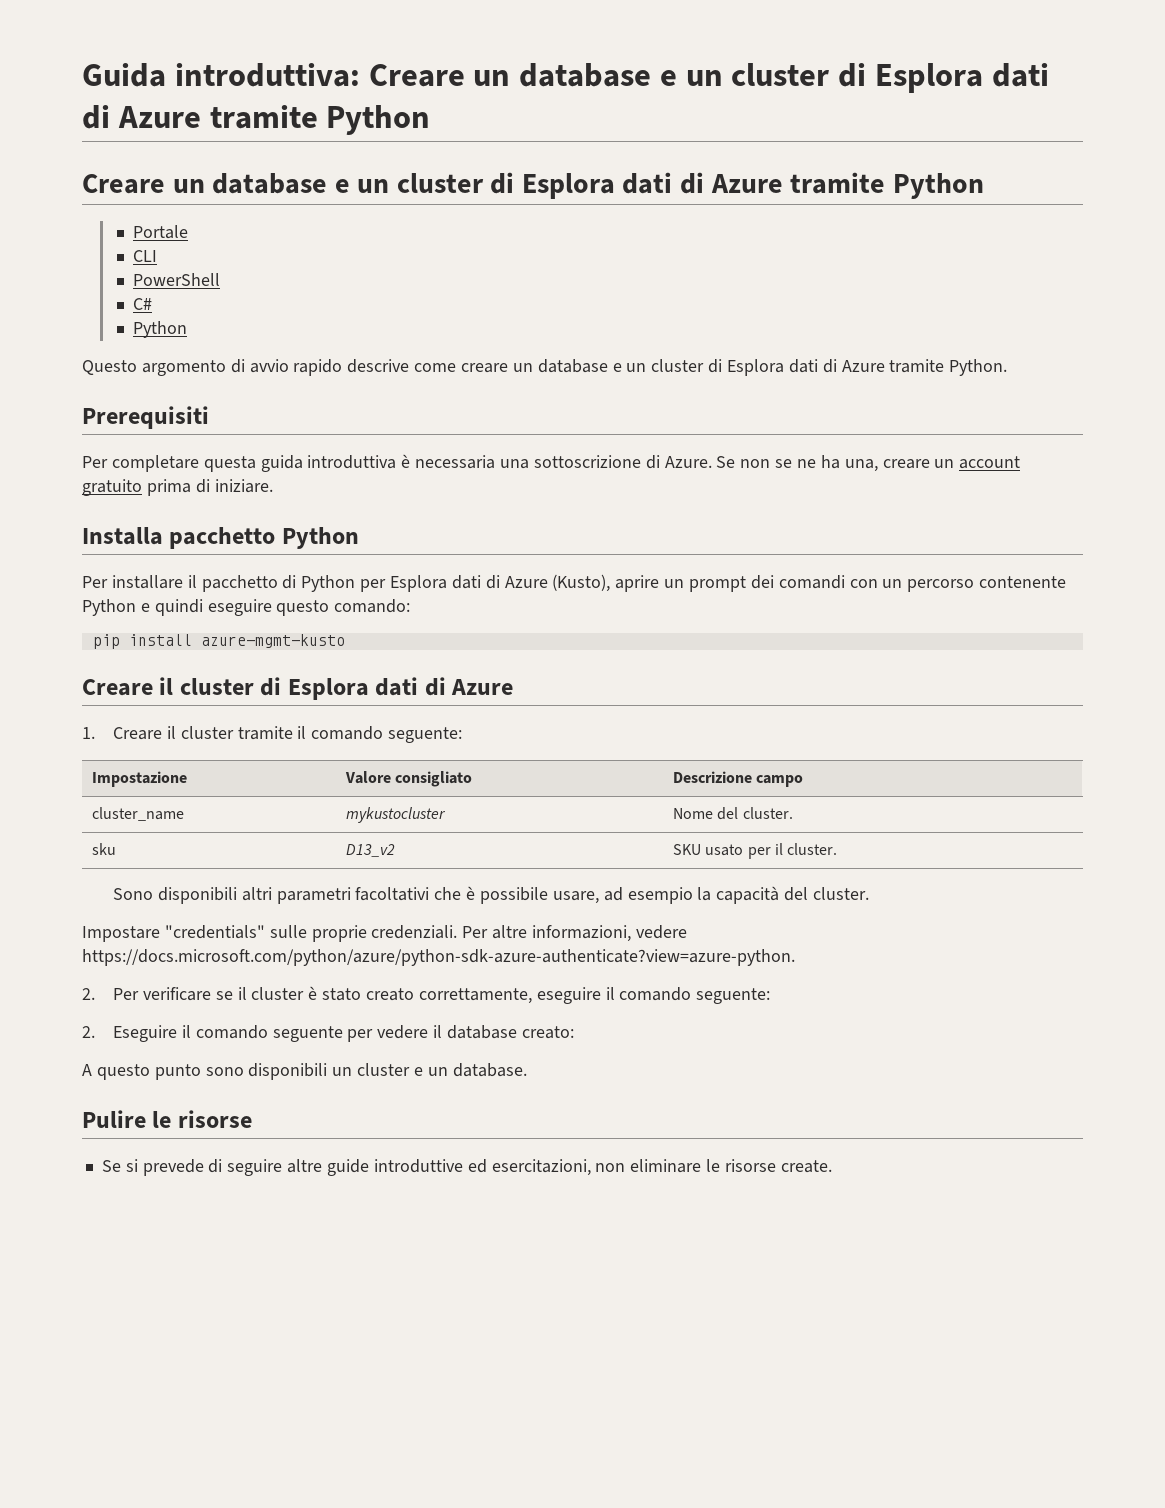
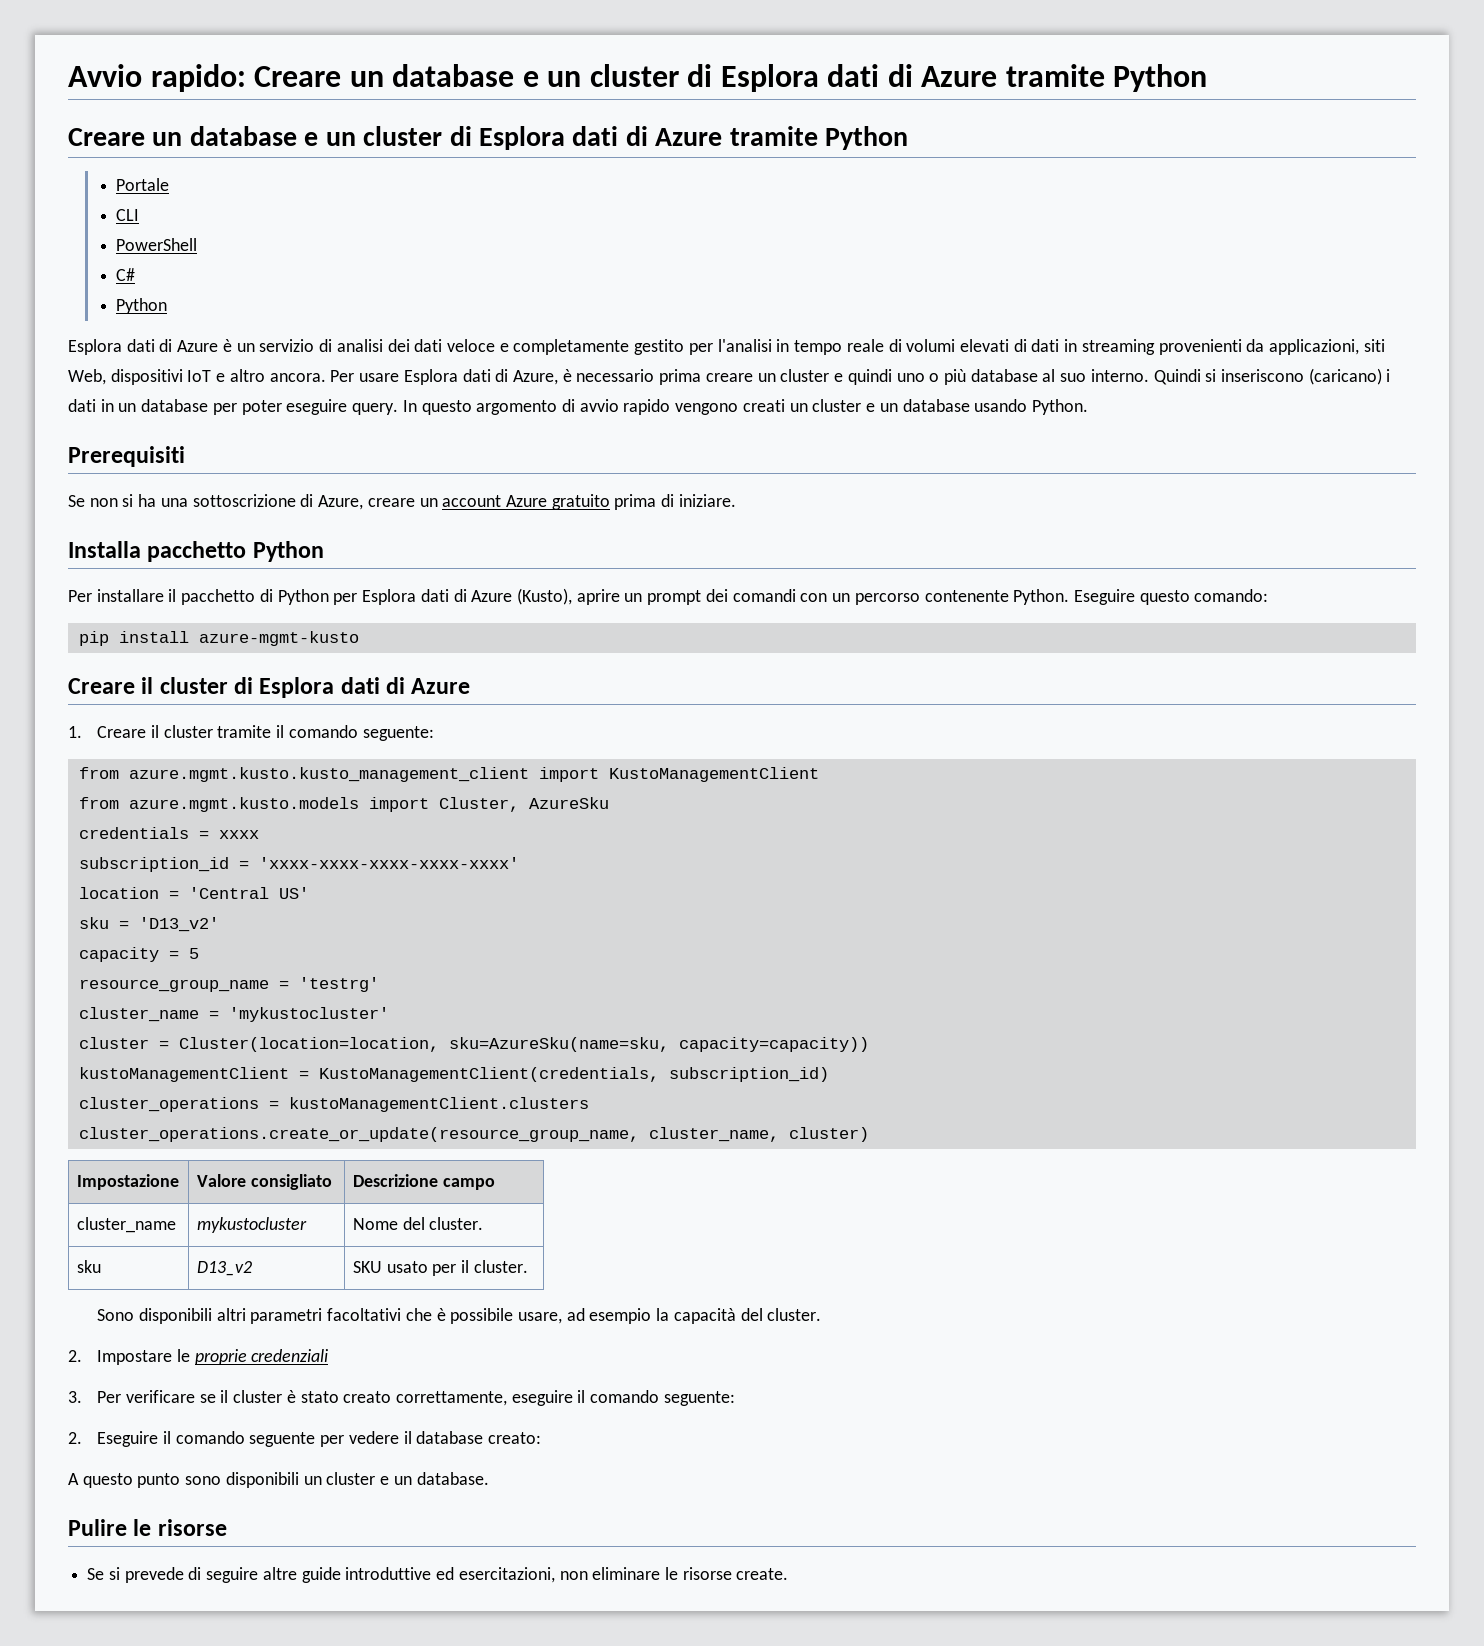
- Guida introduttiva: Creare un database e un cluster di Esplora dati di Azure tramite Python
+ Avvio rapido: Creare un database e un cluster di Esplora dati di Azure tramite Python
- Questo argomento di avvio rapido descrive come creare un database e un cluster di Esplora dati di Azure tramite Python.
+ Esplora dati di Azure è un servizio di analisi dei dati veloce e completamente gestito per l'analisi in tempo reale di volumi elevati di dati in streaming provenienti da applicazioni, siti Web, dispositivi IoT e altro ancora. Per usare Esplora dati di Azure, è necessario prima creare un cluster e quindi uno o più database al suo interno. Quindi si inseriscono (caricano) i dati in un database per poter eseguire query. In questo argomento di avvio rapido vengono creati un cluster e un database usando Python.
  Prerequisiti
- Per completare questa guida introduttiva è necessaria una sottoscrizione di Azure. Se non se ne ha una, creare un account gratuito prima di iniziare.
+ Se non si ha una sottoscrizione di Azure, creare un account Azure gratuito prima di iniziare.
- Per installare il pacchetto di Python per Esplora dati di Azure (Kusto), aprire un prompt dei comandi con un percorso contenente Python e quindi eseguire questo comando:
+ Per installare il pacchetto di Python per Esplora dati di Azure (Kusto), aprire un prompt dei comandi con un percorso contenente Python. Eseguire questo comando:
+ from azure.mgmt.kusto.kusto_management_client import KustoManagementClient
+ from azure.mgmt.kusto.models import Cluster, AzureSku
+ credentials = xxxx
+ subscription_id = 'xxxx-xxxx-xxxx-xxxx-xxxx'
+ location = 'Central US'
+ sku = 'D13_v2'
+ capacity = 5
+ resource_group_name = 'testrg'
+ cluster_name = 'mykustocluster'
+ cluster = Cluster(location=location, sku=AzureSku(name=sku, capacity=capacity))
+ kustoManagementClient = KustoManagementClient(credentials, subscription_id)
+ cluster_operations = kustoManagementClient.clusters
+ cluster_operations.create_or_update(resource_group_name, cluster_name, cluster)
- Impostare "credentials" sulle proprie credenziali. Per altre informazioni, vedere https://docs.microsoft.com/python/azure/python-sdk-azure-authenticate?view=azure-python.
- 2. Per verificare se il cluster è stato creato correttamente, eseguire il comando seguente:
+ 2. Impostare le proprie credenziali
+ 3. Per verificare se il cluster è stato creato correttamente, eseguire il comando seguente:

